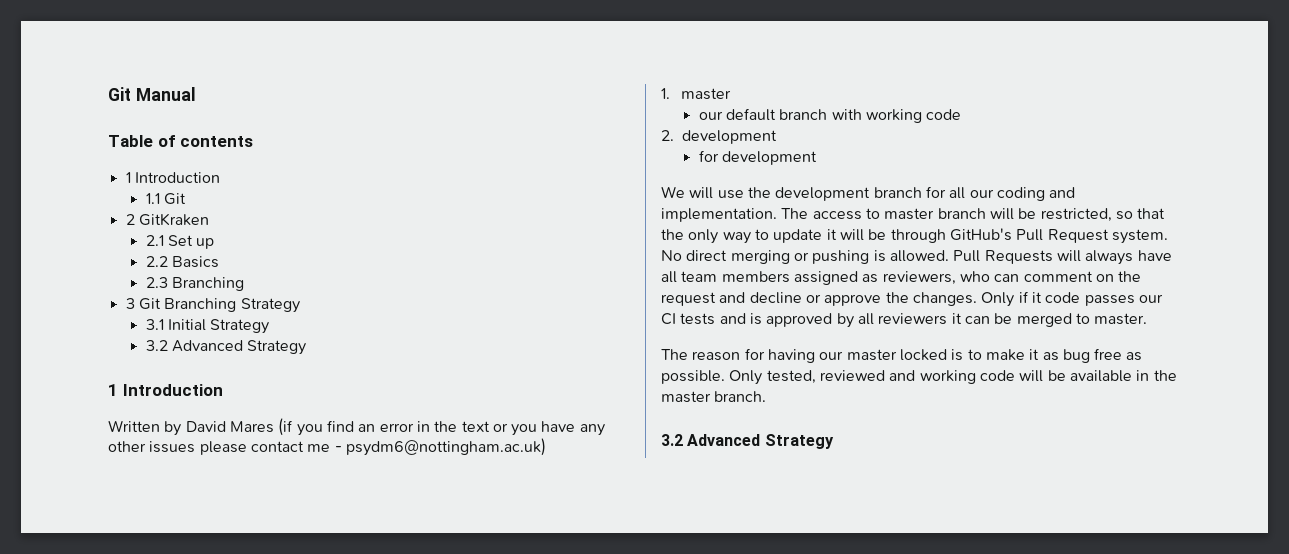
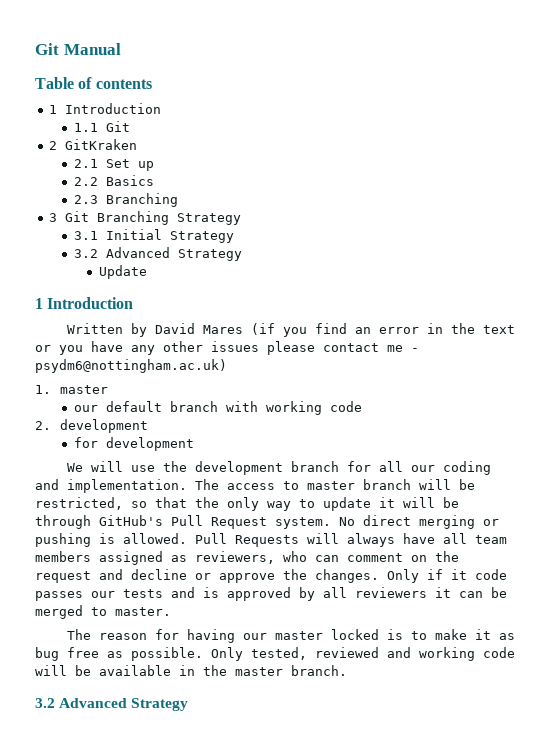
+ Update
- Only if it code passes our CI tests and is approved by all reviewers it can be merged to master.
+ Only if it code passes our tests and is approved by all reviewers it can be merged to master.

